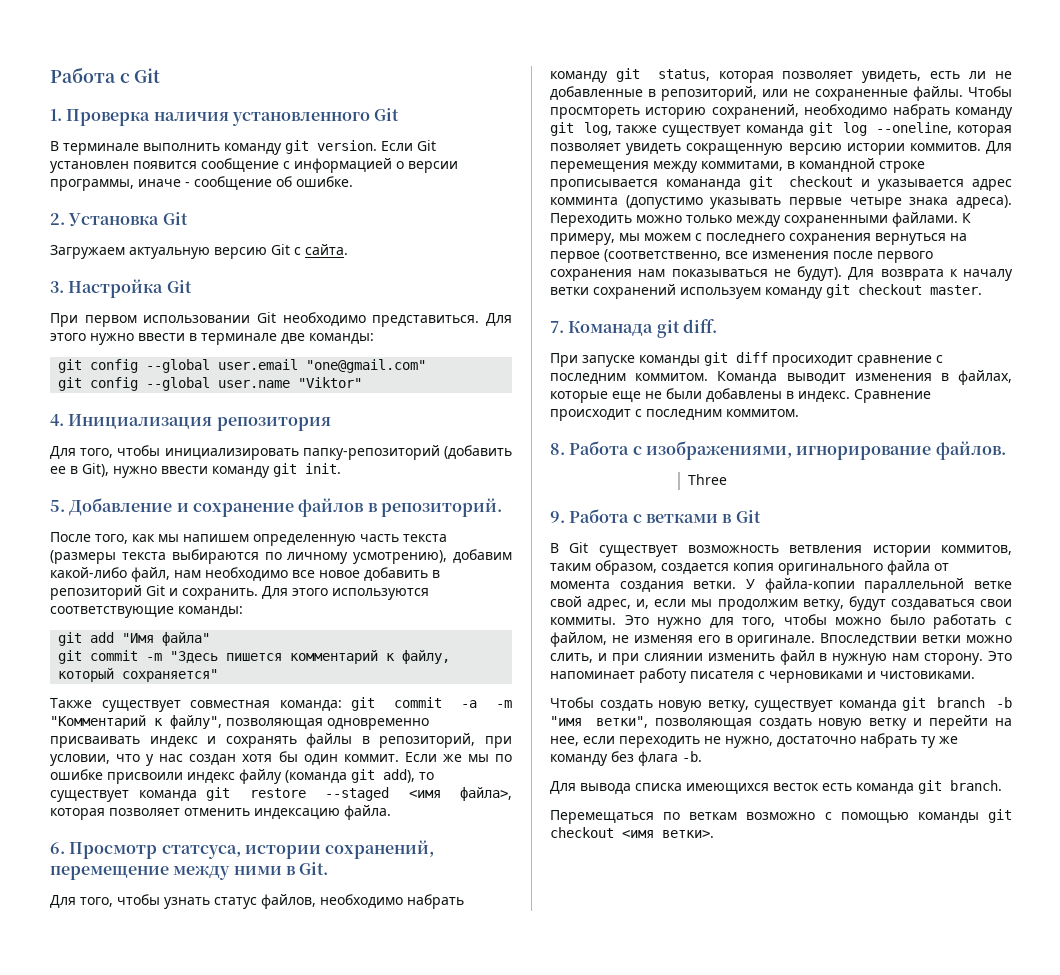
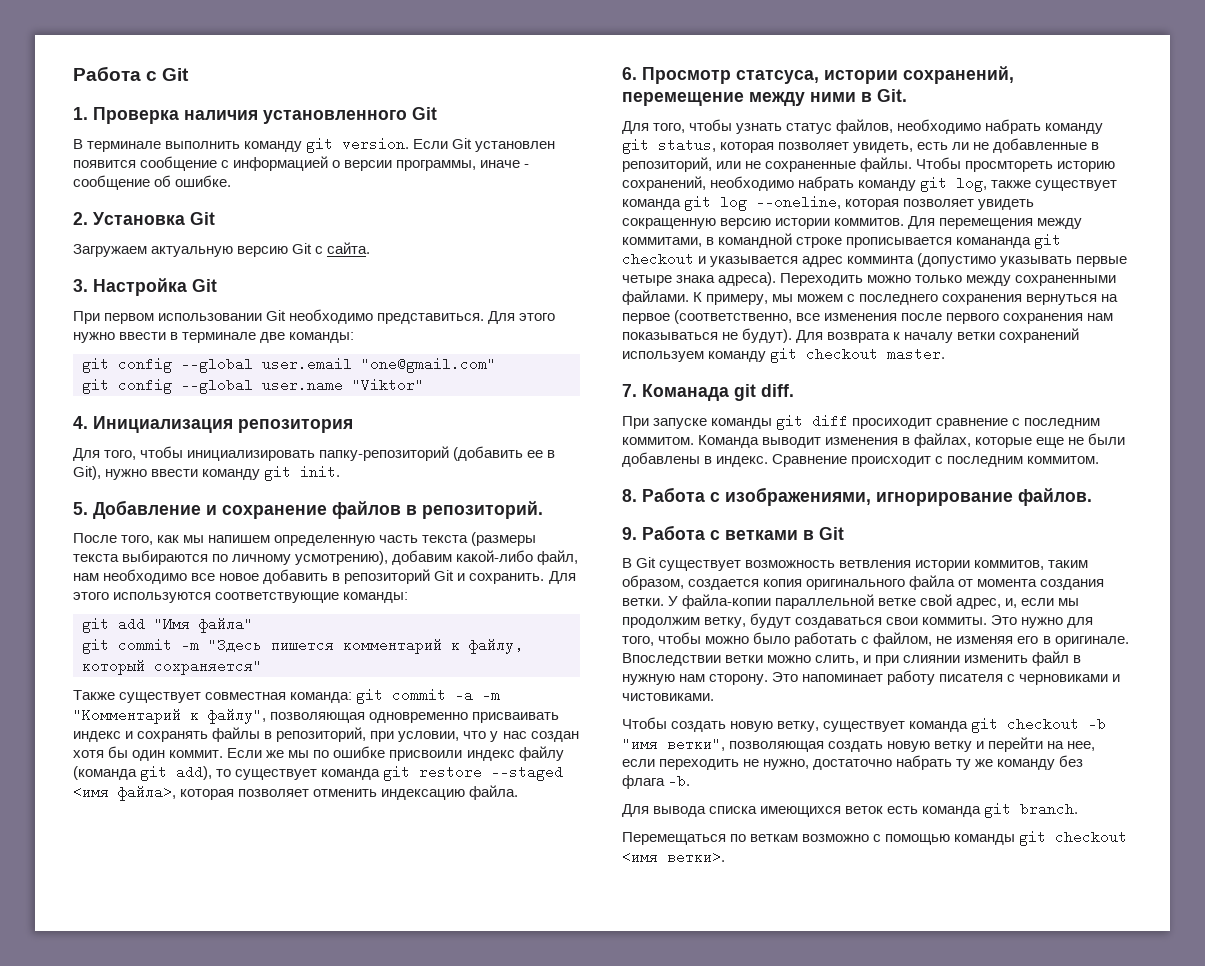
- Three
- Чтобы создать новую ветку, существует команда git branch -b "имя ветки", позволяющая создать новую ветку и перейти на нее, если переходить не нужно, достаточно набрать ту же команду без флага -b.
+ Чтобы создать новую ветку, существует команда git checkout -b "имя ветки", позволяющая создать новую ветку и перейти на нее, если переходить не нужно, достаточно набрать ту же команду без флага -b.
- Для вывода списка имеющихся весток есть команда git branch.
+ Для вывода списка имеющихся веток есть команда git branch.

